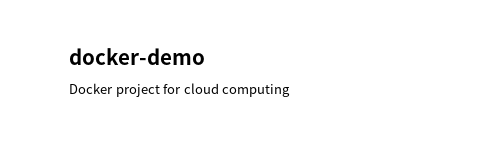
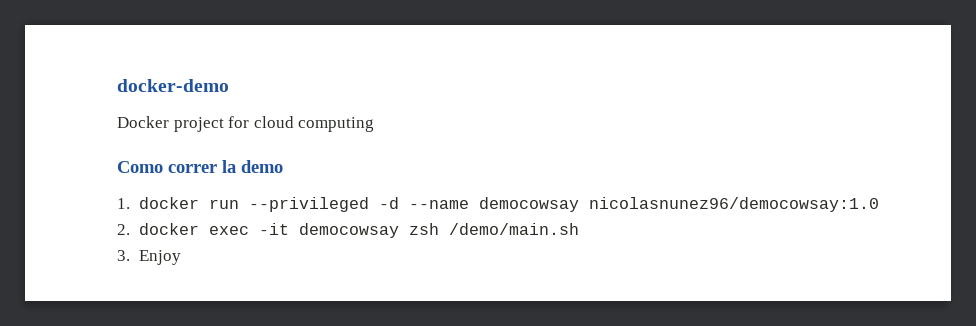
+ Como correr la demo
+ 1. docker run --privileged -d --name democowsay nicolasnunez96/democowsay:1.0
+ 2. docker exec -it democowsay zsh /demo/main.sh
+ 3. Enjoy

